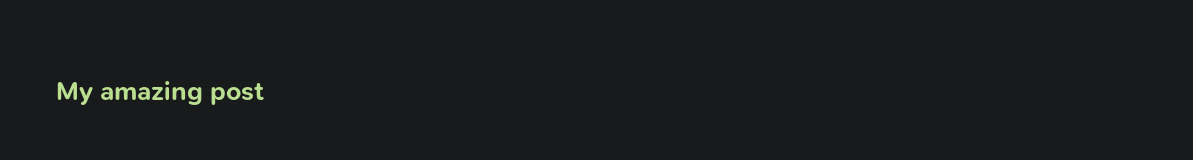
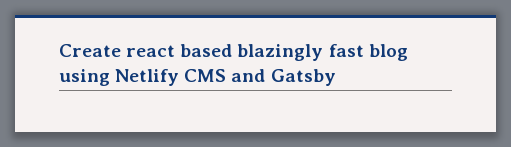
- My amazing post
+ Create react based blazingly fast blog using Netlify CMS and Gatsby

